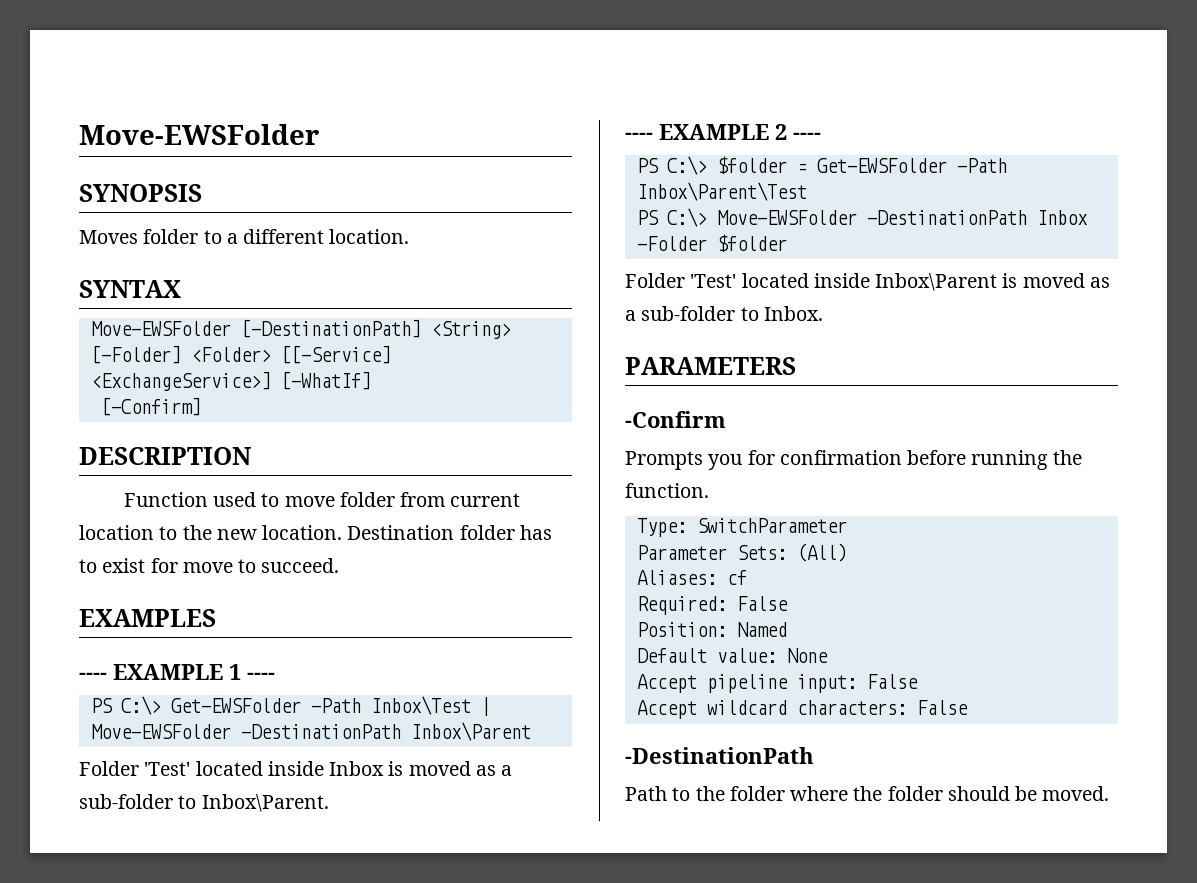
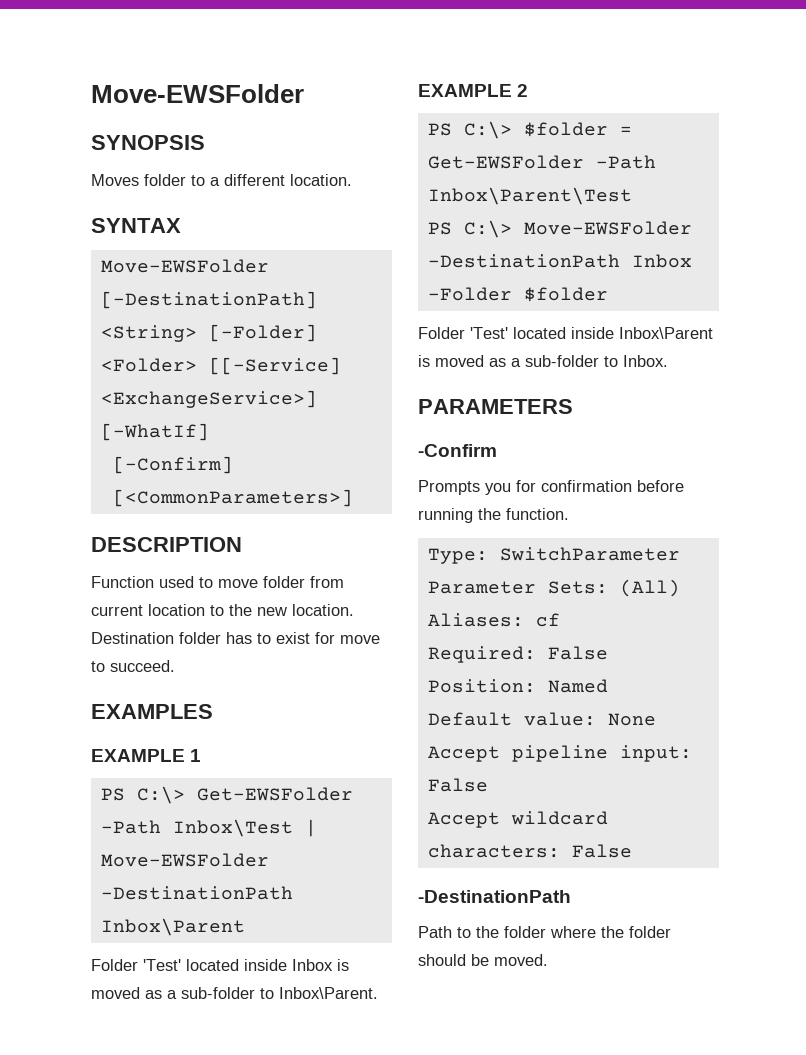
- [-Confirm]
+ [-Confirm] [<CommonParameters>]
- ---- EXAMPLE 1 ----
+ EXAMPLE 1
- ---- EXAMPLE 2 ----
+ EXAMPLE 2

